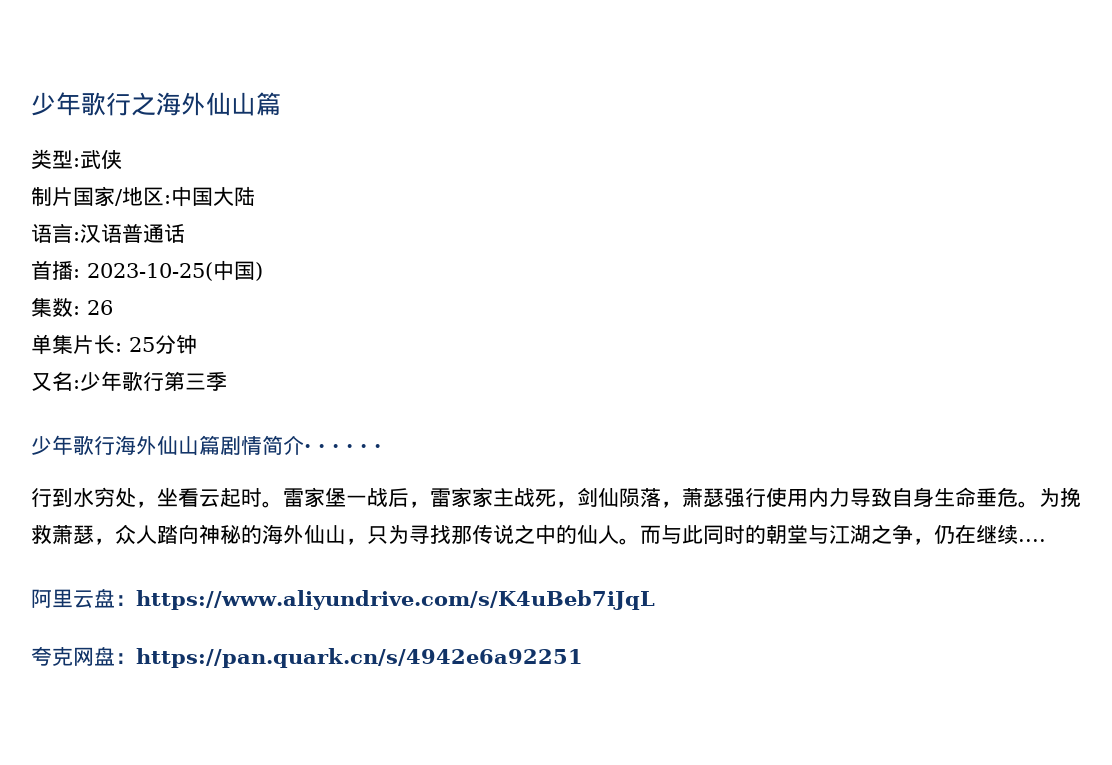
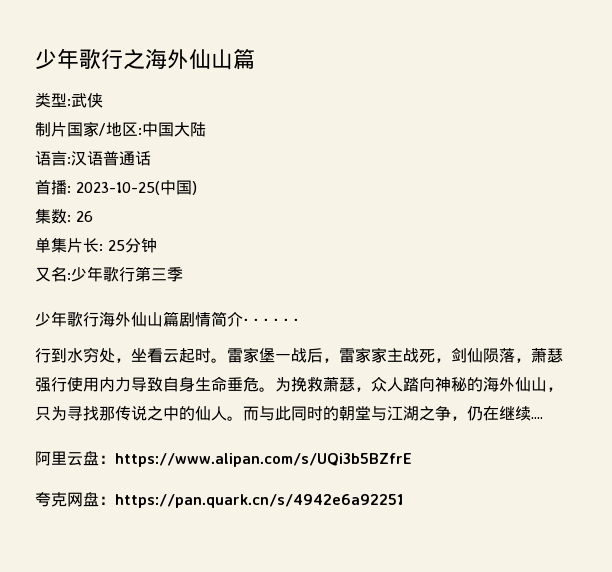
- 阿里云盘：https://www.aliyundrive.com/s/K4uBeb7iJqL
+ 阿里云盘：https://www.alipan.com/s/UQi3b5BZfrE

